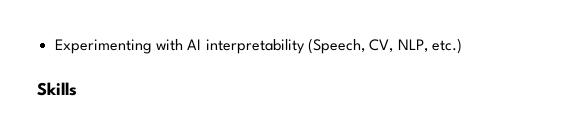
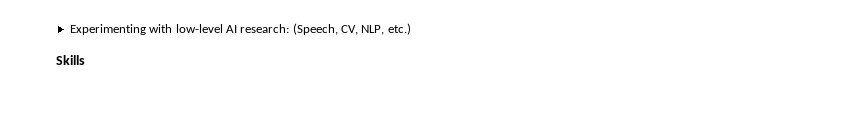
- Experimenting with AI interpretability (Speech, CV, NLP, etc.)
+ Experimenting with low-level AI research: (Speech, CV, NLP, etc.)

